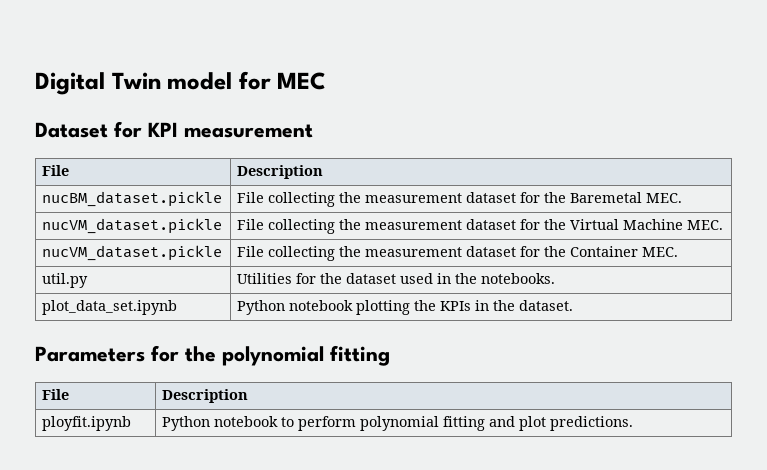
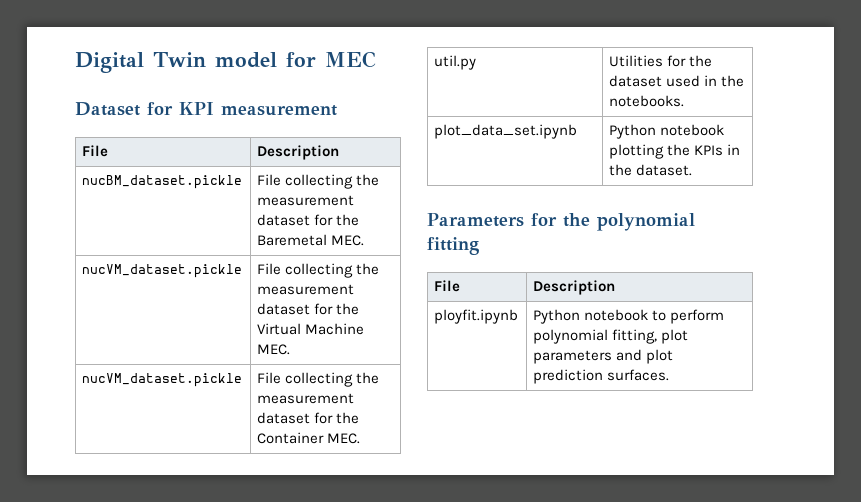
- ployfit.ipynb | Python notebook to perform polynomial fitting and plot predictions.
+ ployfit.ipynb | Python notebook to perform polynomial fitting, plot parameters and plot prediction surfaces.

